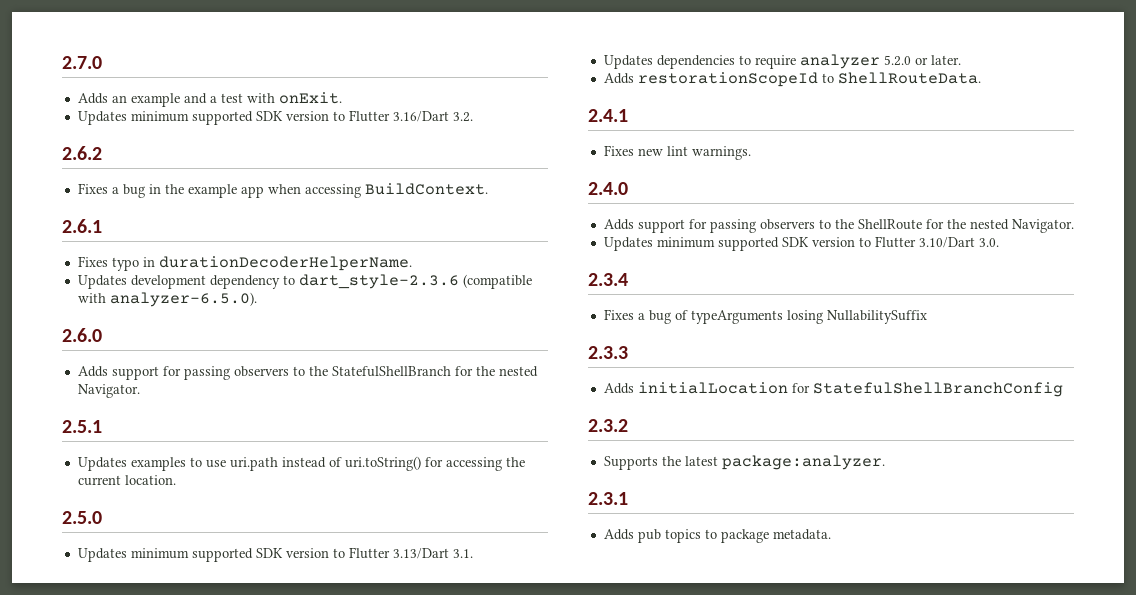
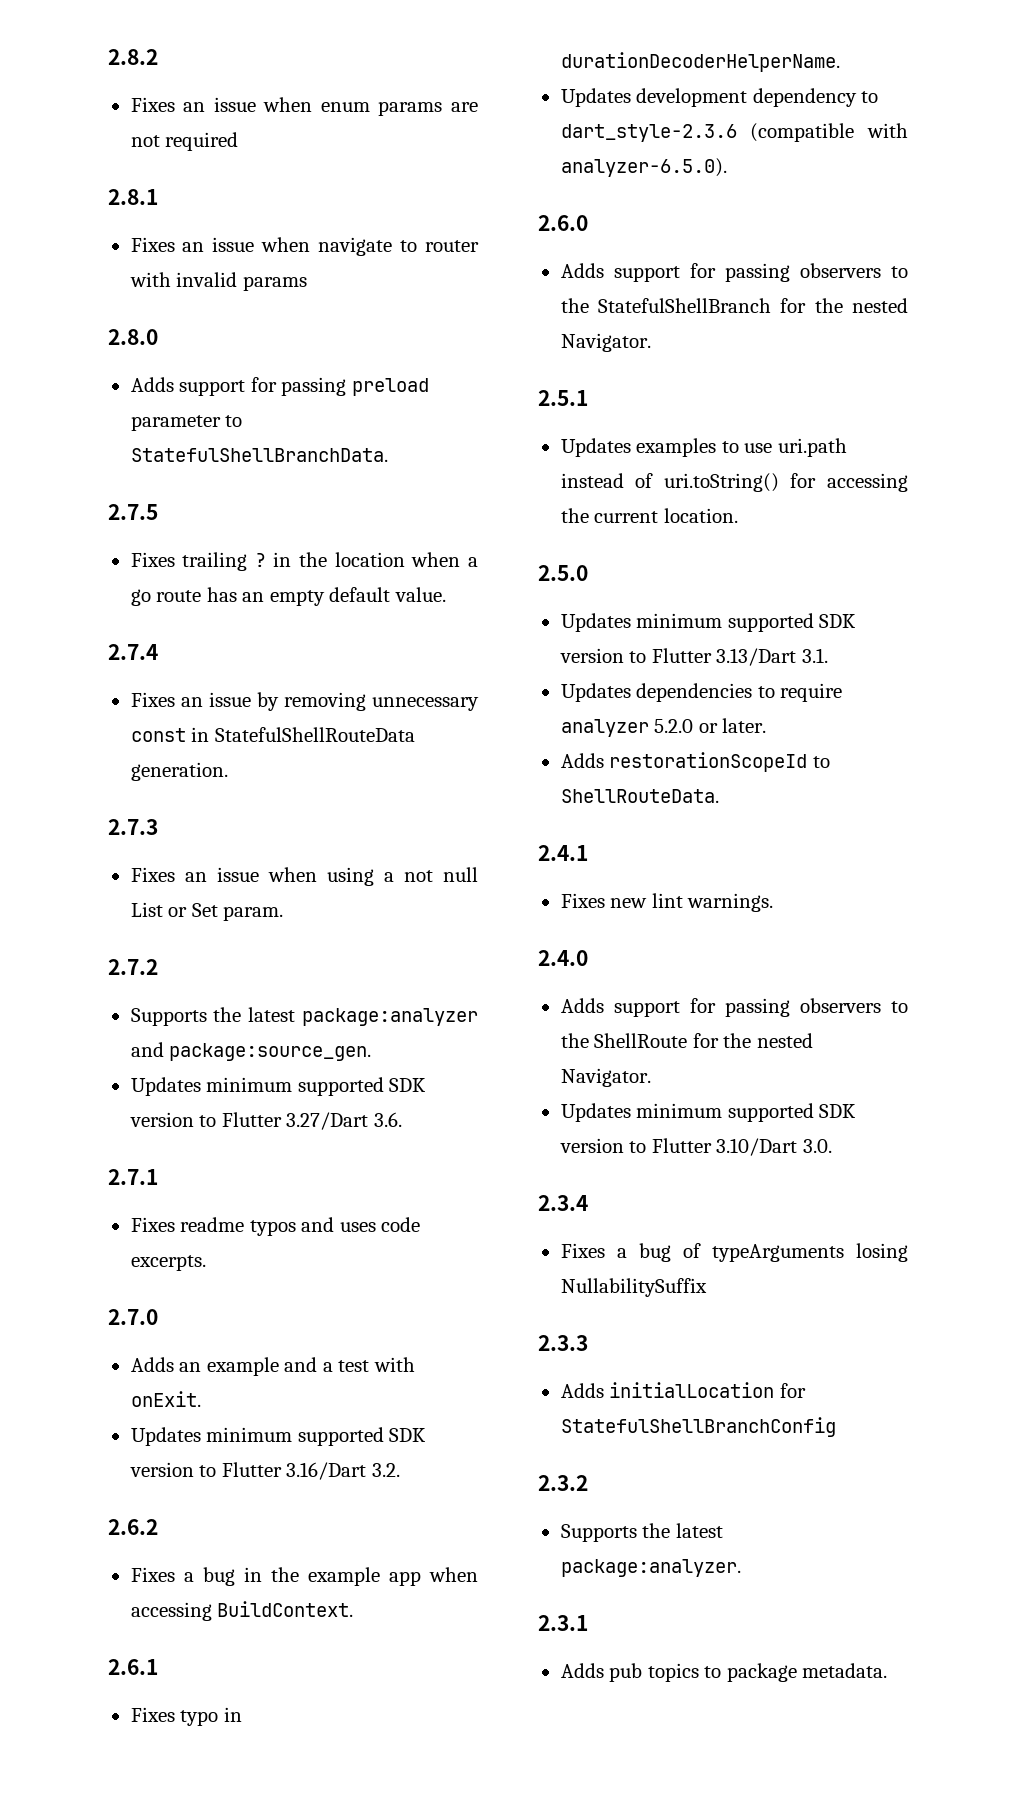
+ 2.8.2
+ Fixes an issue when enum params are not required
+ 2.8.1
+ Fixes an issue when navigate to router with invalid params
+ 2.8.0
+ Adds support for passing preload parameter to StatefulShellBranchData.
+ 2.7.5
+ Fixes trailing ? in the location when a go route has an empty default value.
+ 2.7.4
+ Fixes an issue by removing unnecessary const in StatefulShellRouteData generation.
+ 2.7.3
+ Fixes an issue when using a not null List or Set param.
+ 2.7.2
+ Supports the latest package:analyzer and package:source_gen.
+ Updates minimum supported SDK version to Flutter 3.27/Dart 3.6.
+ 2.7.1
+ Fixes readme typos and uses code excerpts.

